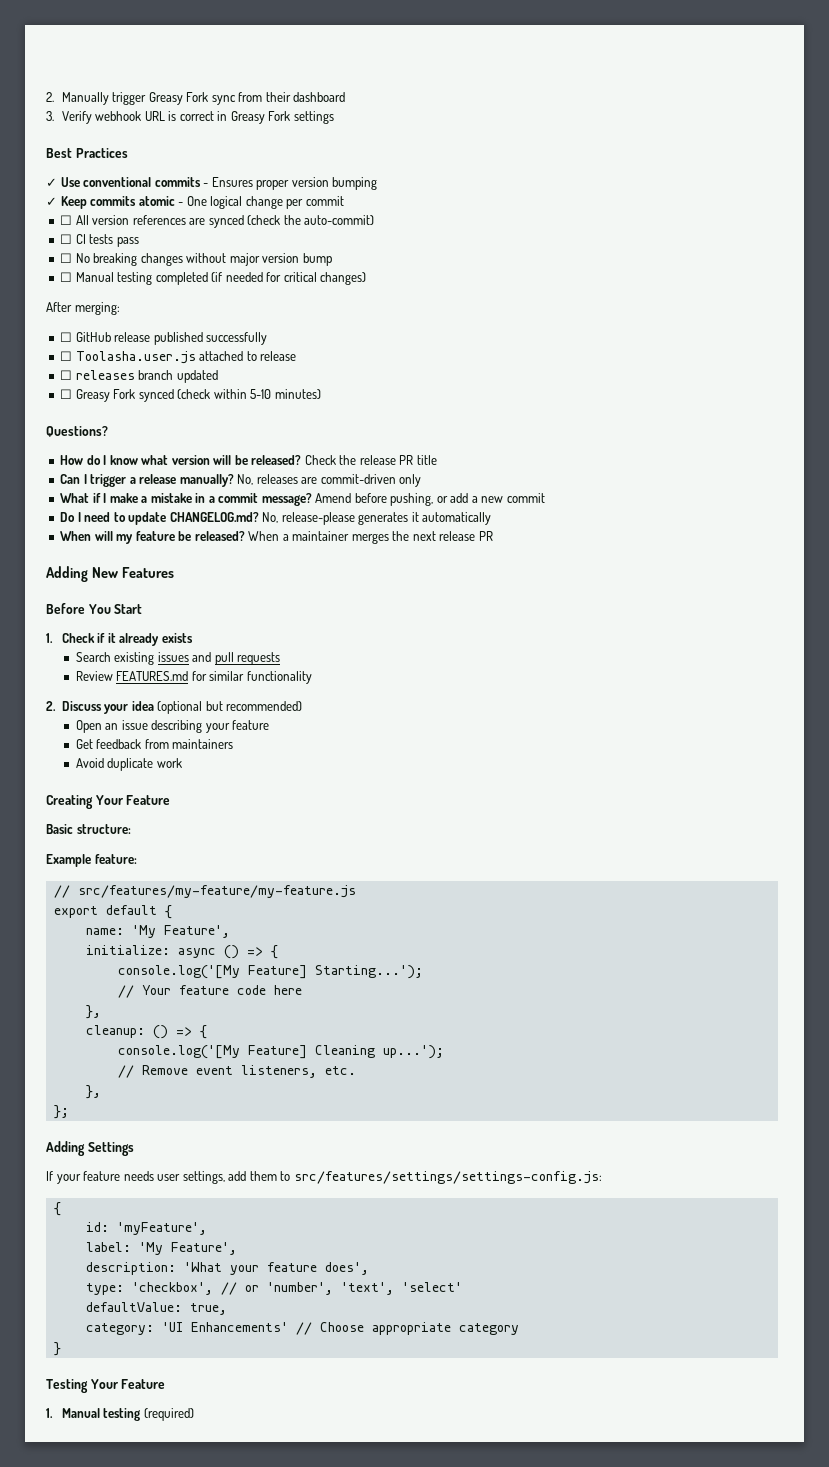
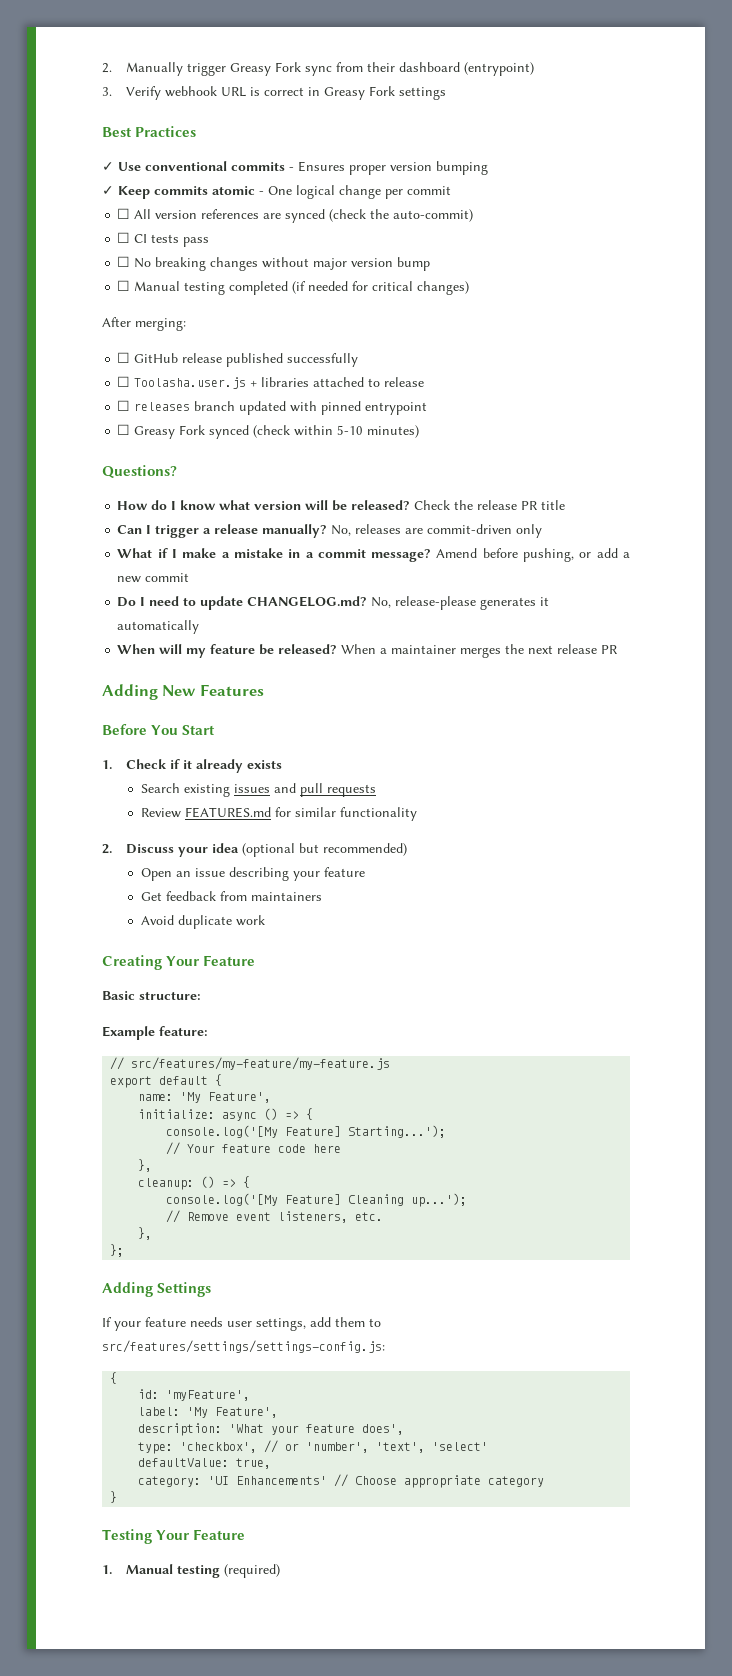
- 2. Manually trigger Greasy Fork sync from their dashboard
+ 2. Manually trigger Greasy Fork sync from their dashboard (entrypoint)
- ☐ Toolasha.user.js attached to release
+ ☐ Toolasha.user.js + libraries attached to release
- ☐ releases branch updated
+ ☐ releases branch updated with pinned entrypoint

